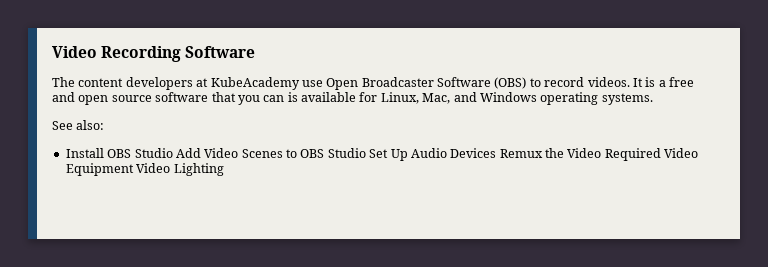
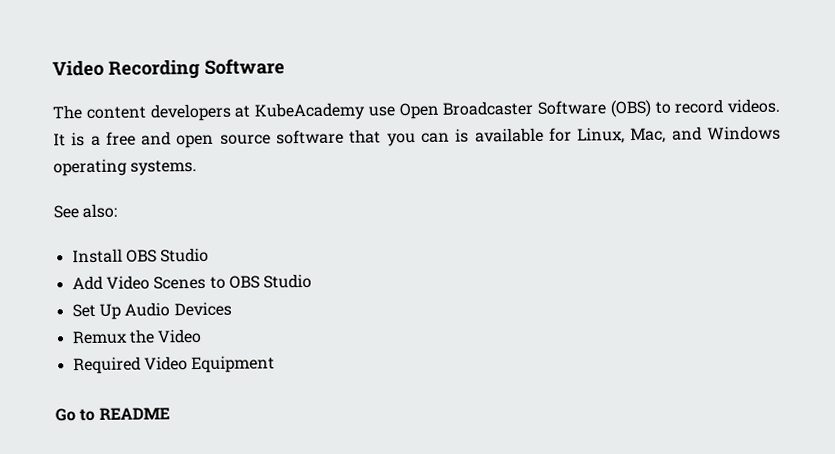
- Install OBS Studio Add Video Scenes to OBS Studio Set Up Audio Devices Remux the Video Required Video Equipment Video Lighting
+ Install OBS Studio
+ Add Video Scenes to OBS Studio
+ Set Up Audio Devices
+ Remux the Video
+ Required Video Equipment
+ Go to README

